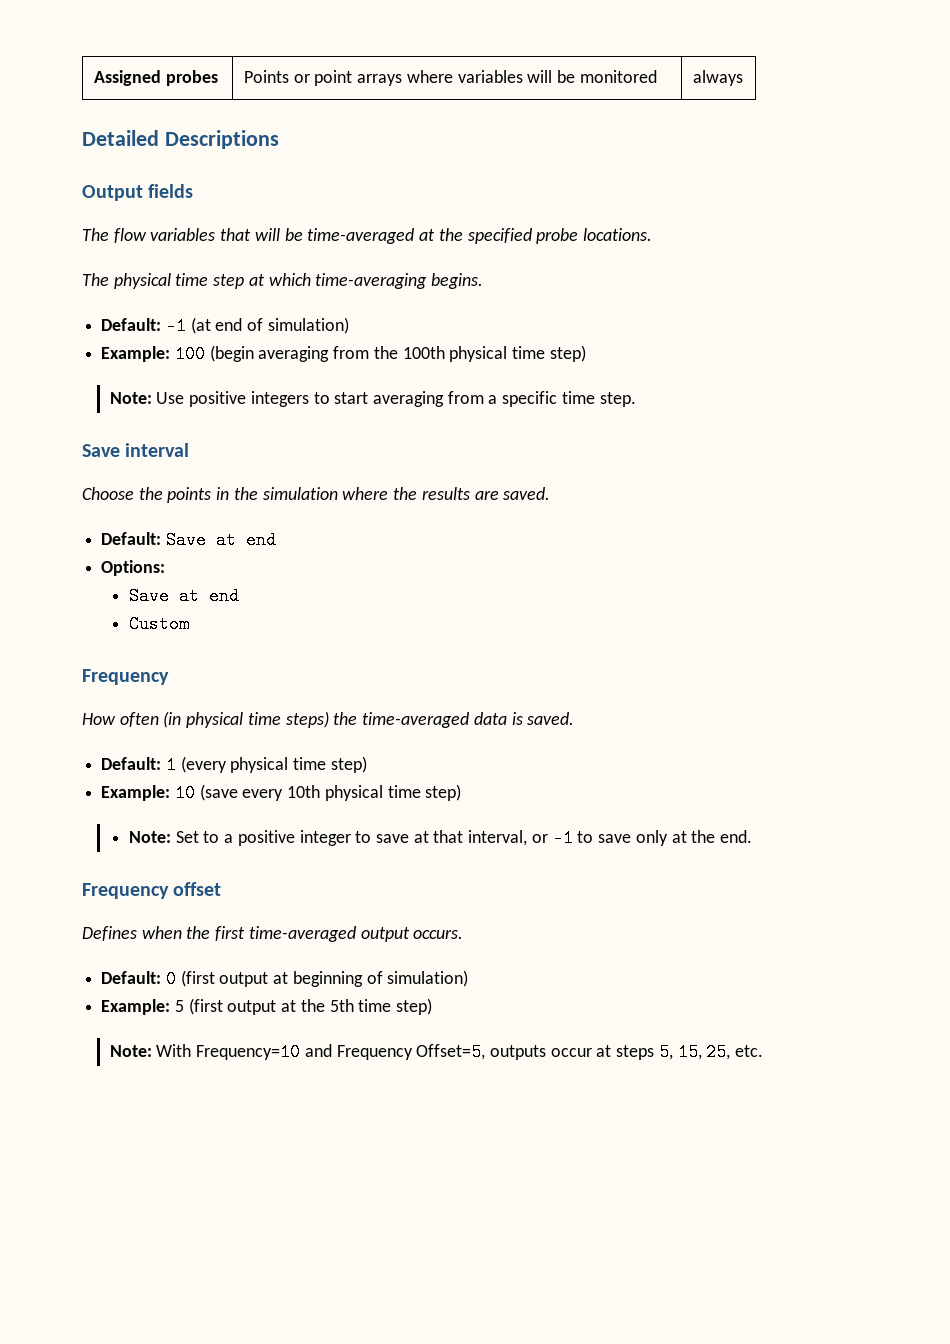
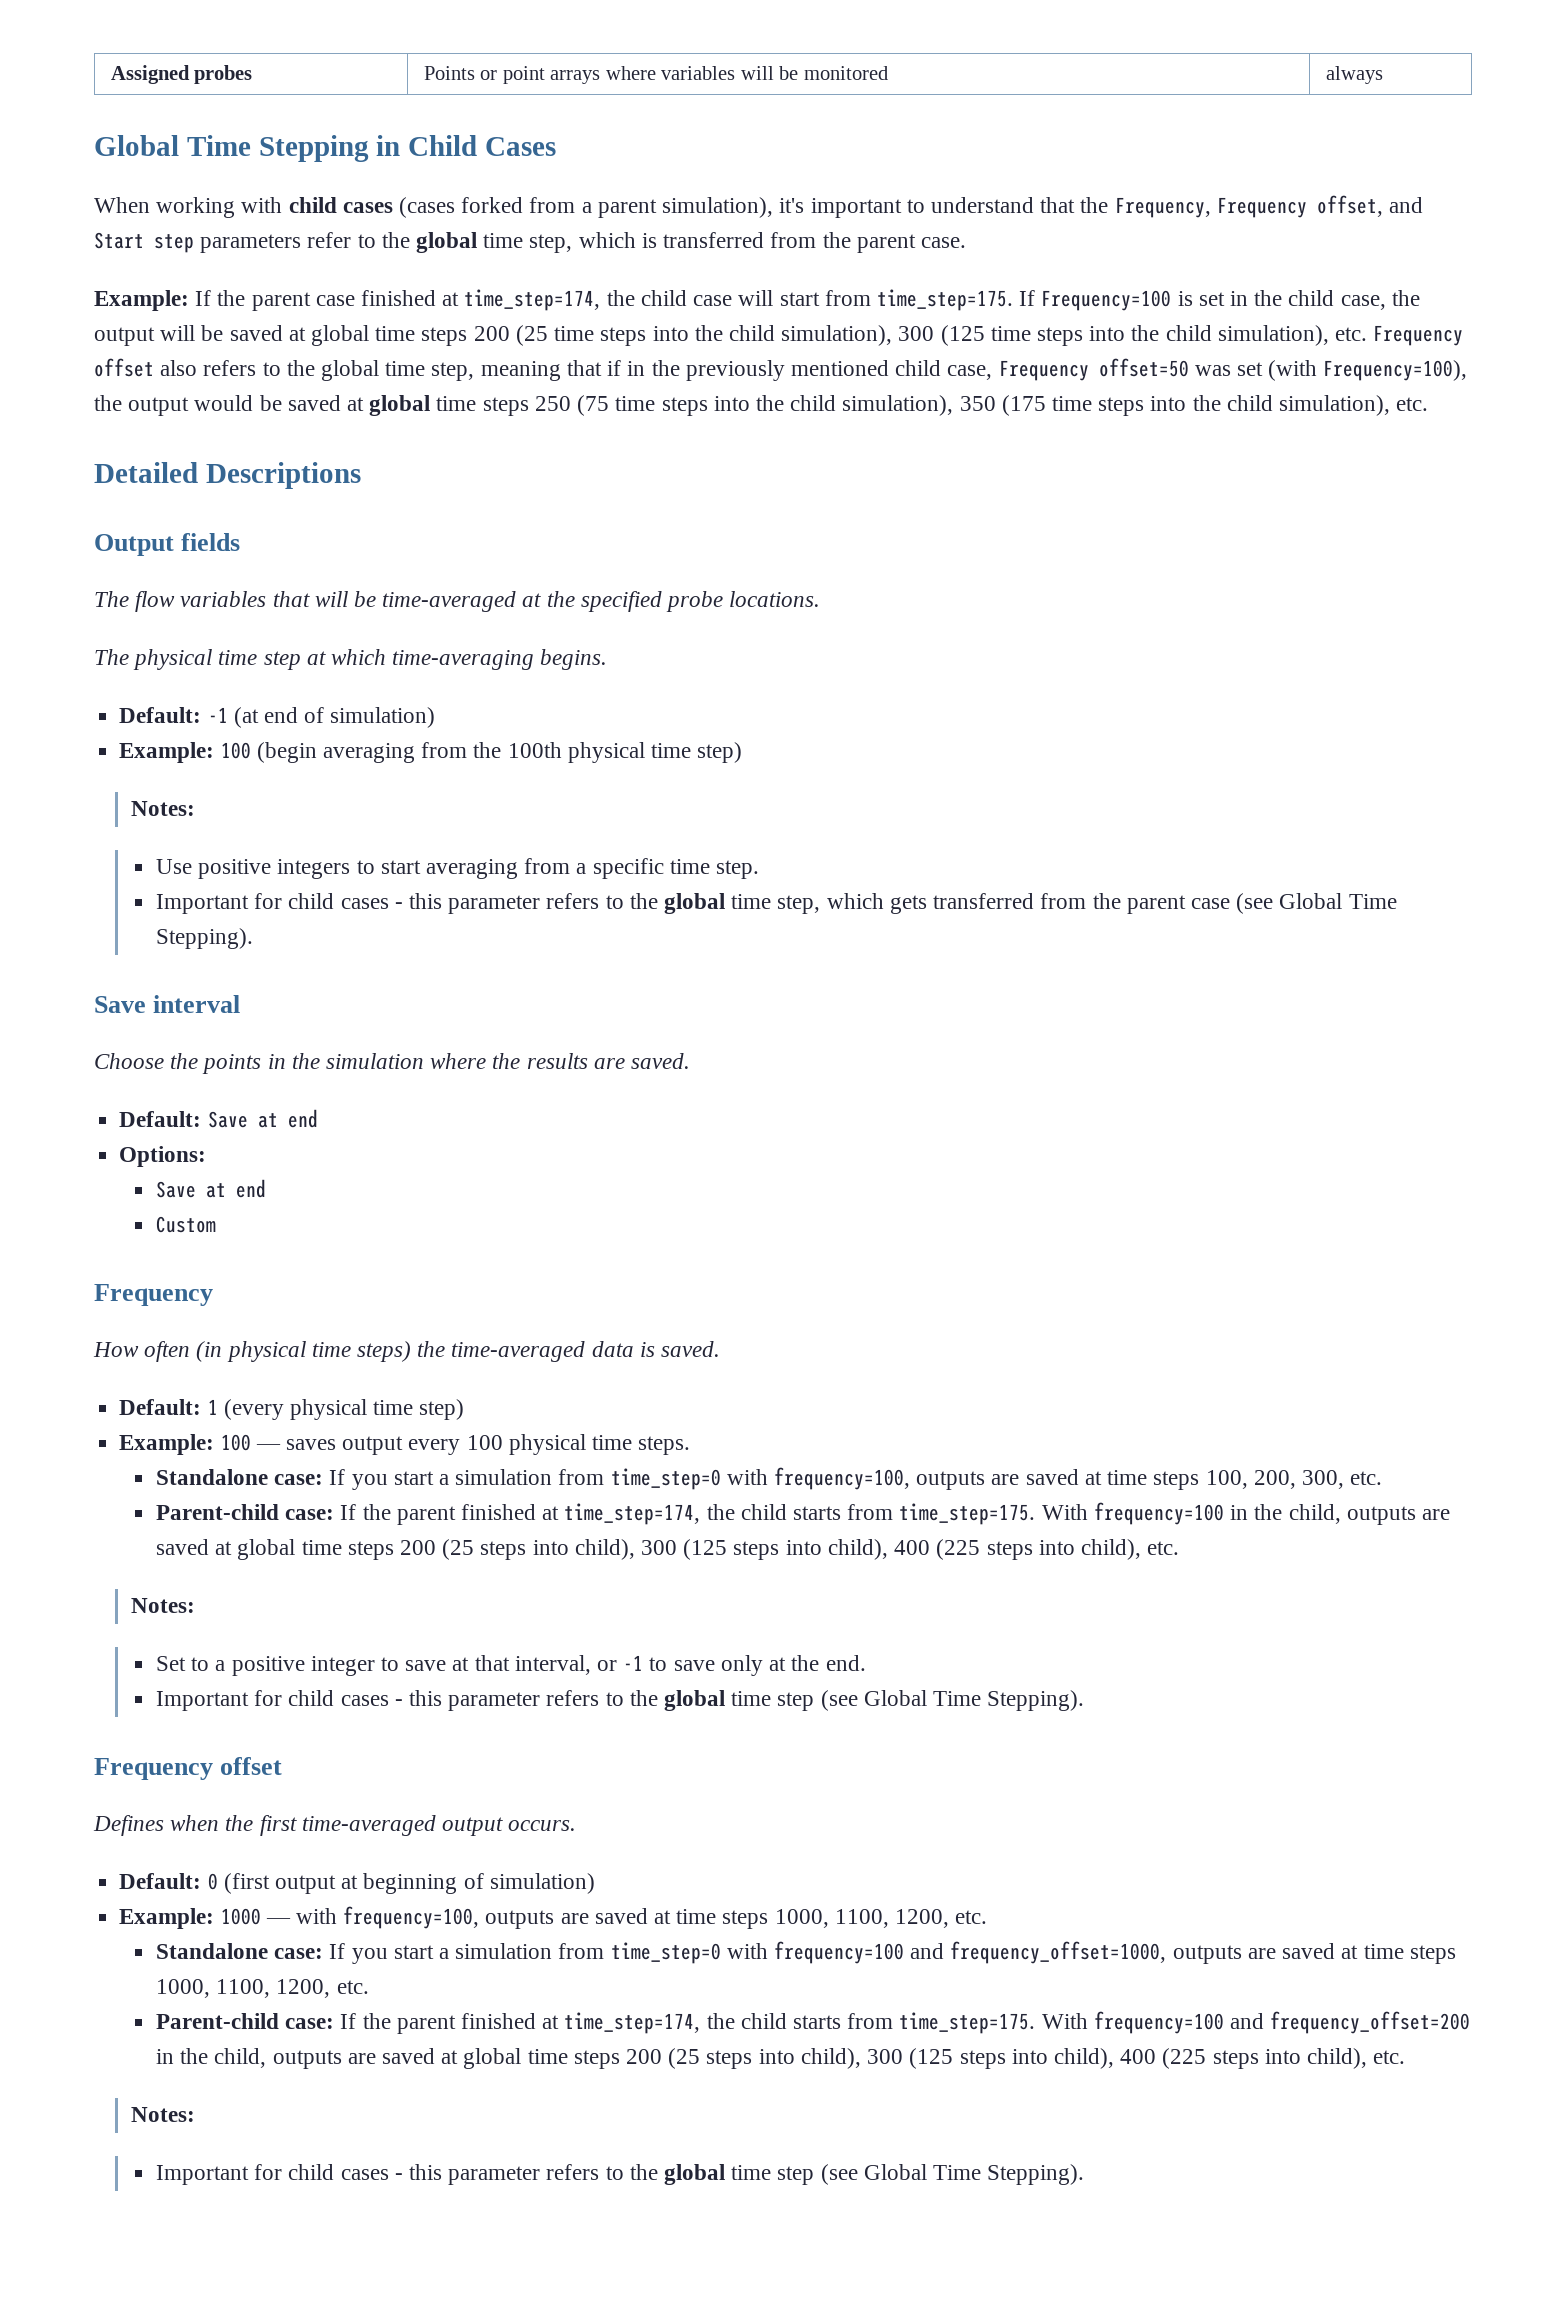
+ Global Time Stepping in Child Cases
+ When working with child cases (cases forked from a parent simulation), it's important to understand that the Frequency, Frequency offset, and Start step parameters refer to the global time step, which is transferred from the parent case.
+ Example: If the parent case finished at time_step=174, the child case will start from time_step=175. If Frequency=100 is set in the child case, the output will be saved at global time steps 200 (25 time steps into the child simulation), 300 (125 time steps into the child simulation), etc. Frequency offset also refers to the global time step, meaning that if in the previously mentioned child case, Frequency offset=50 was set (with Frequency=100), the output would be saved at global time steps 250 (75 time steps into the child simulation), 350 (175 time steps into the child simulation), etc.
  Example: 100 (begin averaging from the 100th physical time step)
- Note: Use positive integers to start averaging from a specific time step.
+ Notes:
+ Use positive integers to start averaging from a specific time step.
+ Important for child cases - this parameter refers to the global time step, which gets transferred from the parent case (see Global Time Stepping).
- Example: 10 (save every 10th physical time step)
- Note: Set to a positive integer to save at that interval, or -1 to save only at the end.
+ Example: 100 — saves output every 100 physical time steps.
+ Standalone case: If you start a simulation from time_step=0 with frequency=100, outputs are saved at time steps 100, 200, 300, etc.
+ Parent-child case: If the parent finished at time_step=174, the child starts from time_step=175. With frequency=100 in the child, outputs are saved at global time steps 200 (25 steps into child), 300 (125 steps into child), 400 (225 steps into child), etc.
+ Notes:
+ Set to a positive integer to save at that interval, or -1 to save only at the end.
+ Important for child cases - this parameter refers to the global time step (see Global Time Stepping).
- Example: 5 (first output at the 5th time step)
- Note: With Frequency=10 and Frequency Offset=5, outputs occur at steps 5, 15, 25, etc.
+ Example: 1000 — with frequency=100, outputs are saved at time steps 1000, 1100, 1200, etc.
+ Standalone case: If you start a simulation from time_step=0 with frequency=100 and frequency_offset=1000, outputs are saved at time steps 1000, 1100, 1200, etc.
+ Parent-child case: If the parent finished at time_step=174, the child starts from time_step=175. With frequency=100 and frequency_offset=200 in the child, outputs are saved at global time steps 200 (25 steps into child), 300 (125 steps into child), 400 (225 steps into child), etc.
+ Notes:
+ Important for child cases - this parameter refers to the global time step (see Global Time Stepping).

